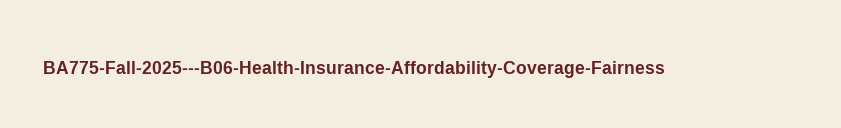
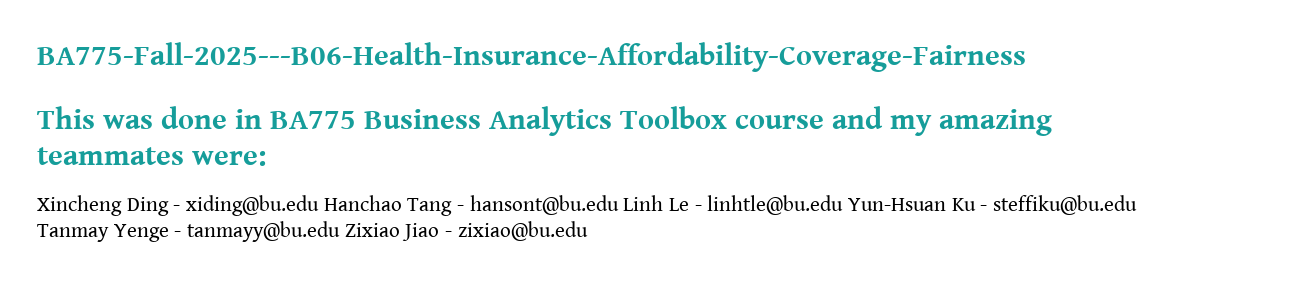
+ This was done in BA775 Business Analytics Toolbox course and my amazing teammates were:
+ Xincheng Ding - xiding@bu.edu Hanchao Tang - hansont@bu.edu Linh Le - linhtle@bu.edu Yun-Hsuan Ku - steffiku@bu.edu Tanmay Yenge - tanmayy@bu.edu Zixiao Jiao - zixiao@bu.edu

